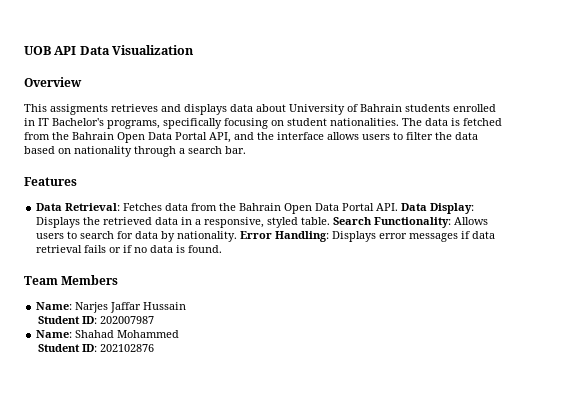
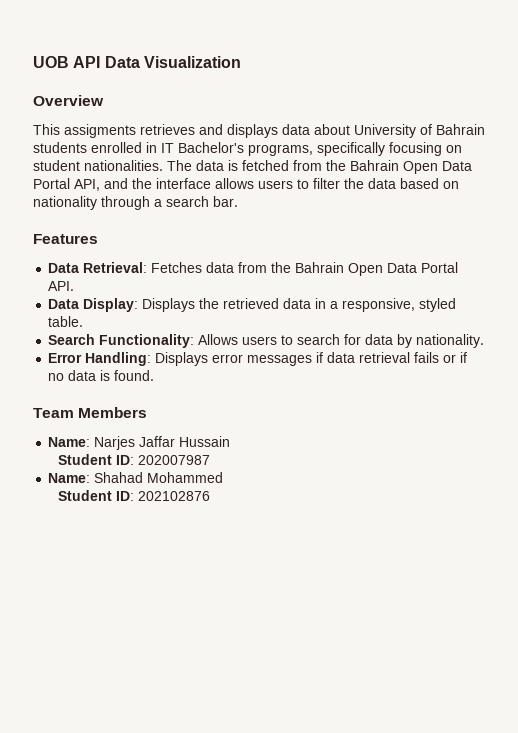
- Data Retrieval: Fetches data from the Bahrain Open Data Portal API. Data Display: Displays the retrieved data in a responsive, styled table. Search Functionality: Allows users to search for data by nationality. Error Handling: Displays error messages if data retrieval fails or if no data is found.
+ Data Retrieval: Fetches data from the Bahrain Open Data Portal API.
+ Data Display: Displays the retrieved data in a responsive, styled table.
+ Search Functionality: Allows users to search for data by nationality.
+ Error Handling: Displays error messages if data retrieval fails or if no data is found.

